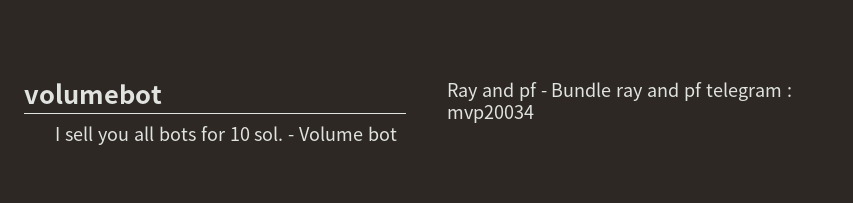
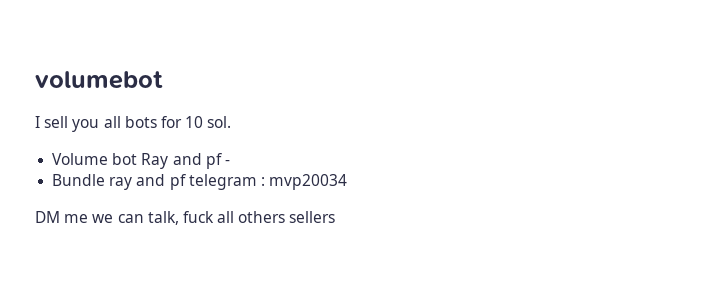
- I sell you all bots for 10 sol. - Volume bot Ray and pf - Bundle ray and pf telegram : mvp20034
+ I sell you all bots for 10 sol.
+ Volume bot Ray and pf -
+ Bundle ray and pf telegram : mvp20034
+ DM me we can talk, fuck all others sellers

